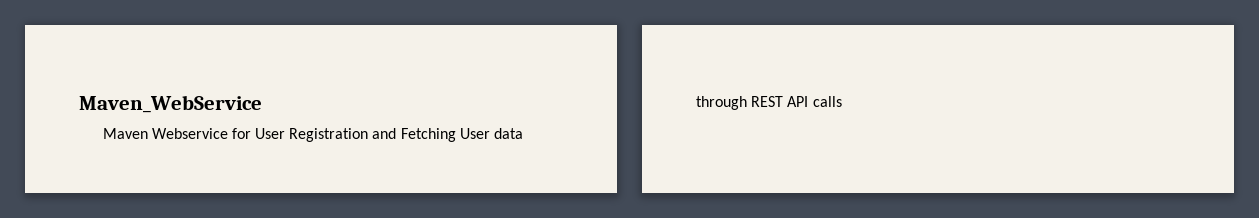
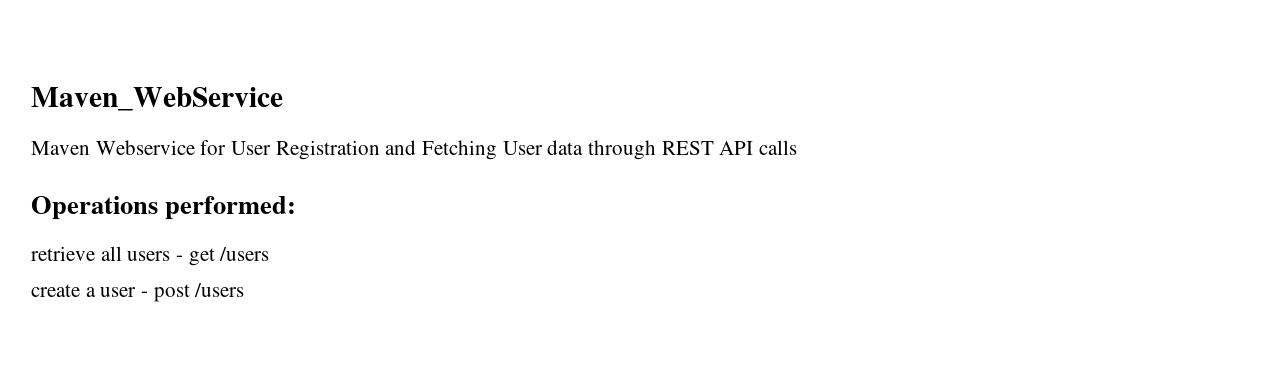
+ Operations performed:
+ retrieve all users - get /users
+ create a user - post /users

